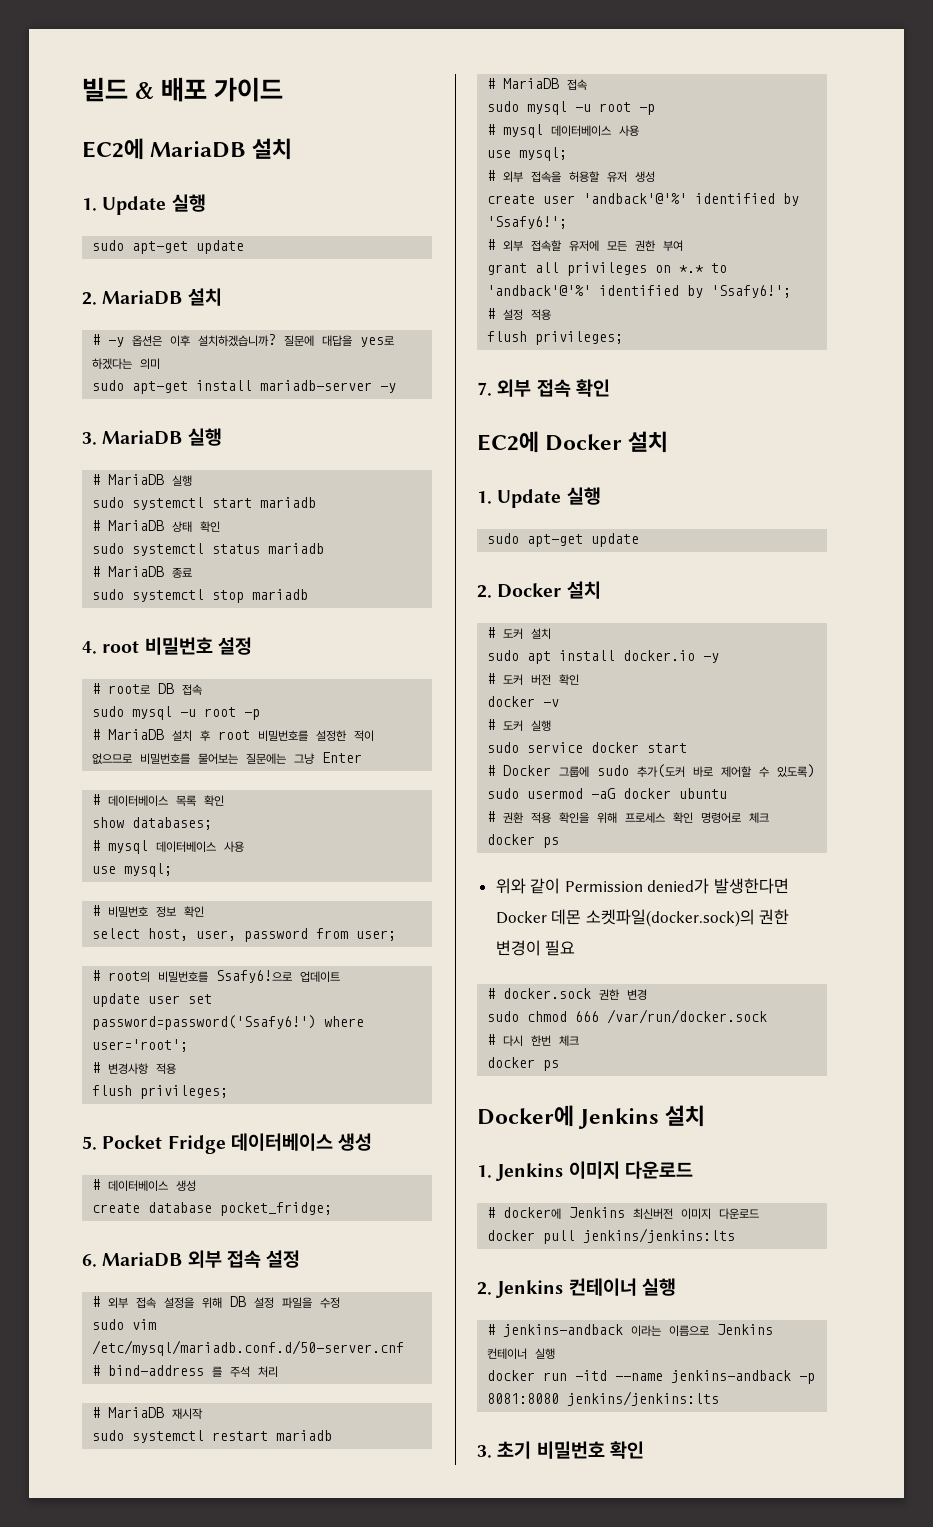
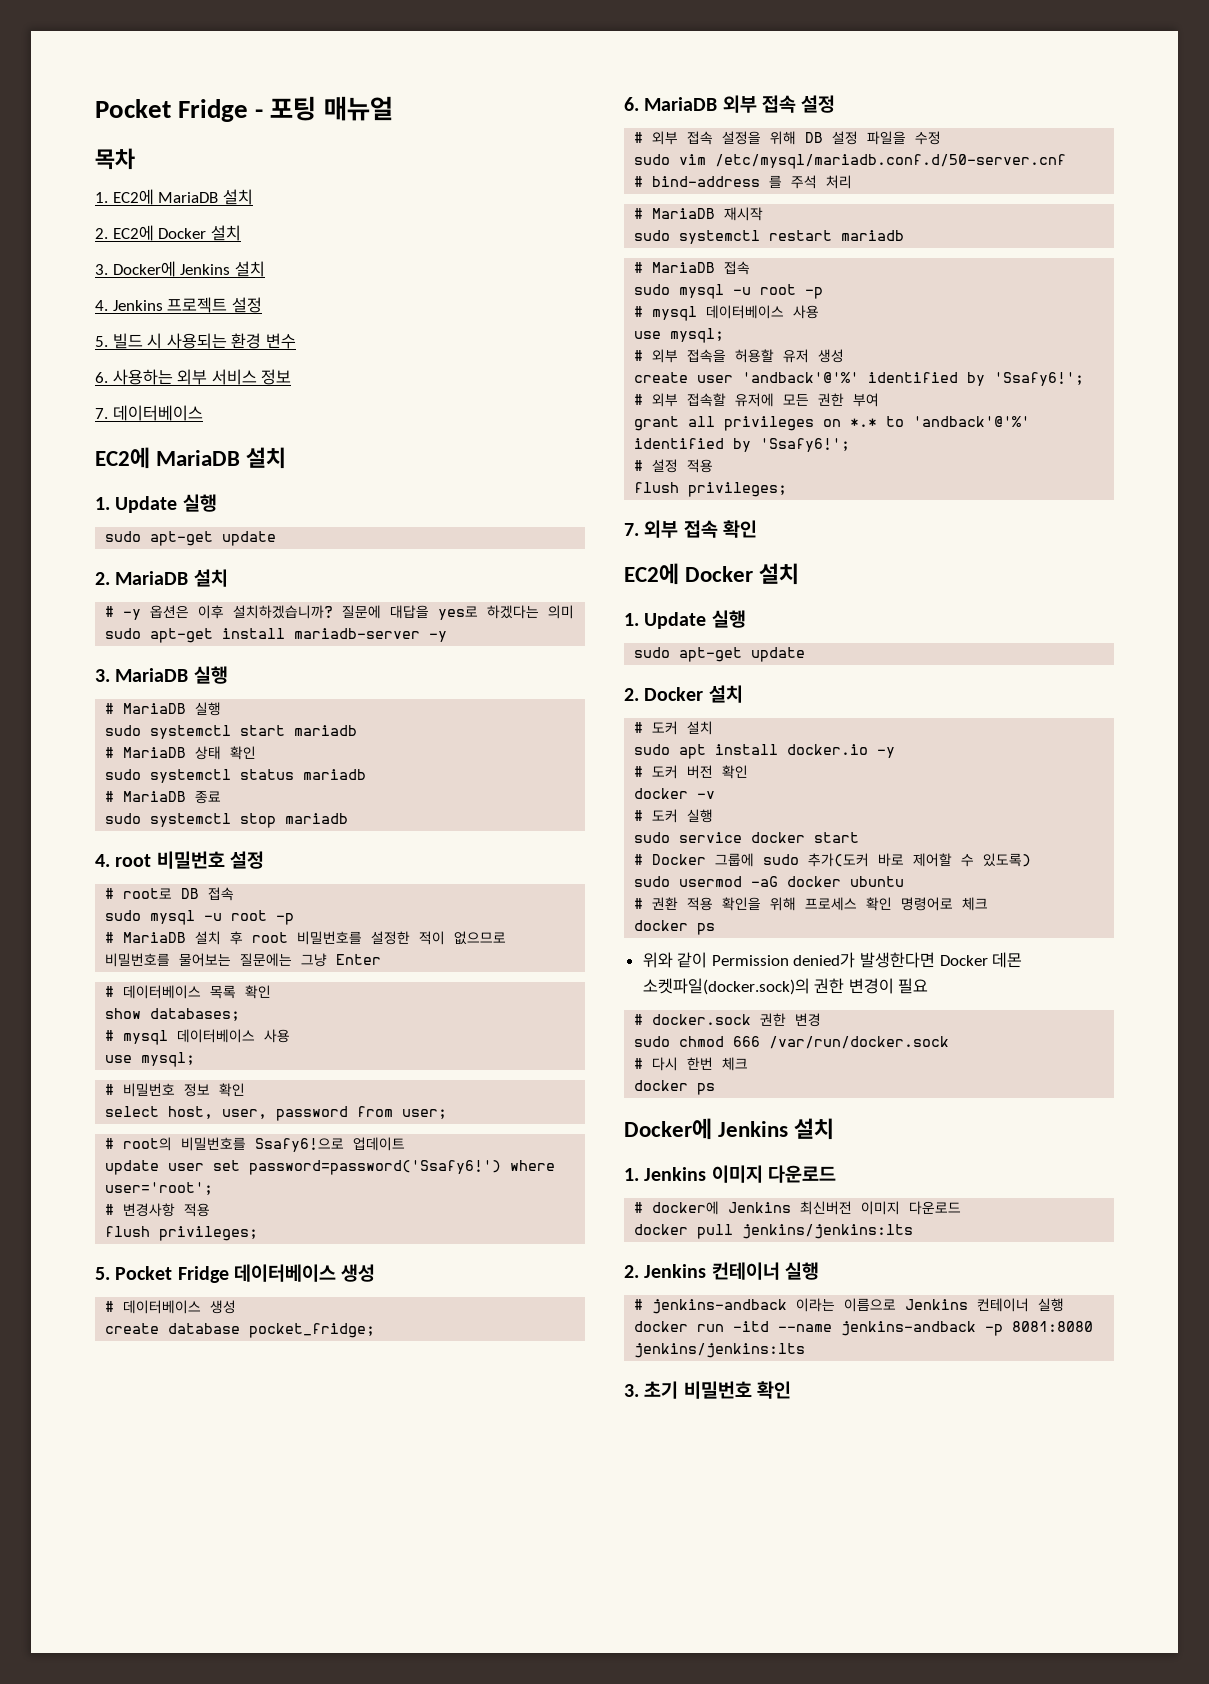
- 빌드 & 배포 가이드
+ Pocket Fridge - 포팅 매뉴얼
+ 목차
+ 1. EC2에 MariaDB 설치
+ 2. EC2에 Docker 설치
+ 3. Docker에 Jenkins 설치
+ 4. Jenkins 프로젝트 설정
+ 5. 빌드 시 사용되는 환경 변수
+ 6. 사용하는 외부 서비스 정보
+ 7. 데이터베이스

